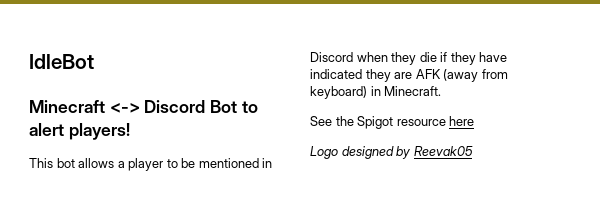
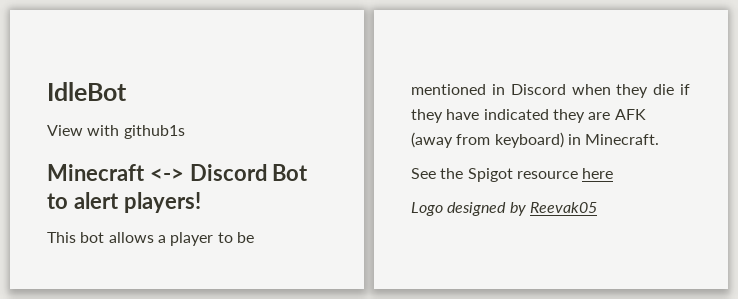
+ View with github1s

